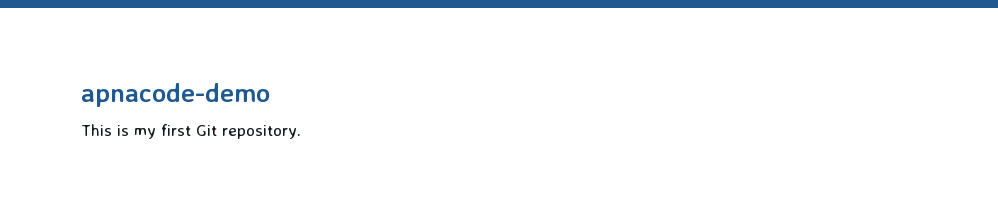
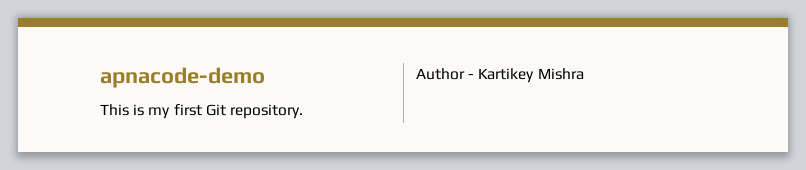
+ Author - Kartikey Mishra

